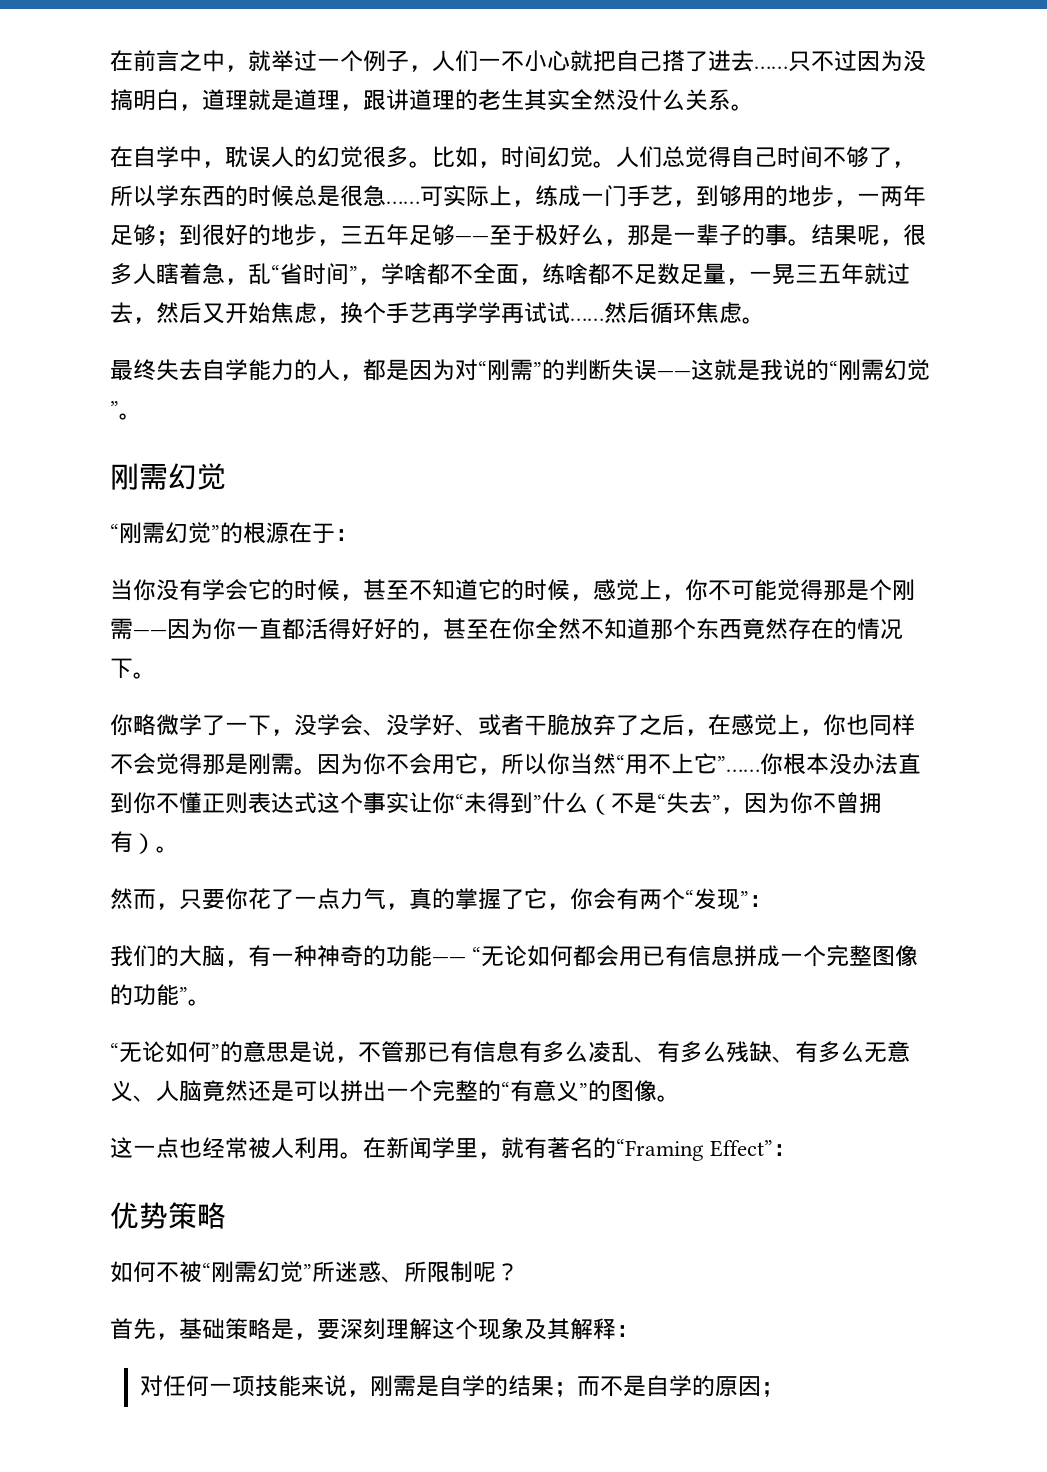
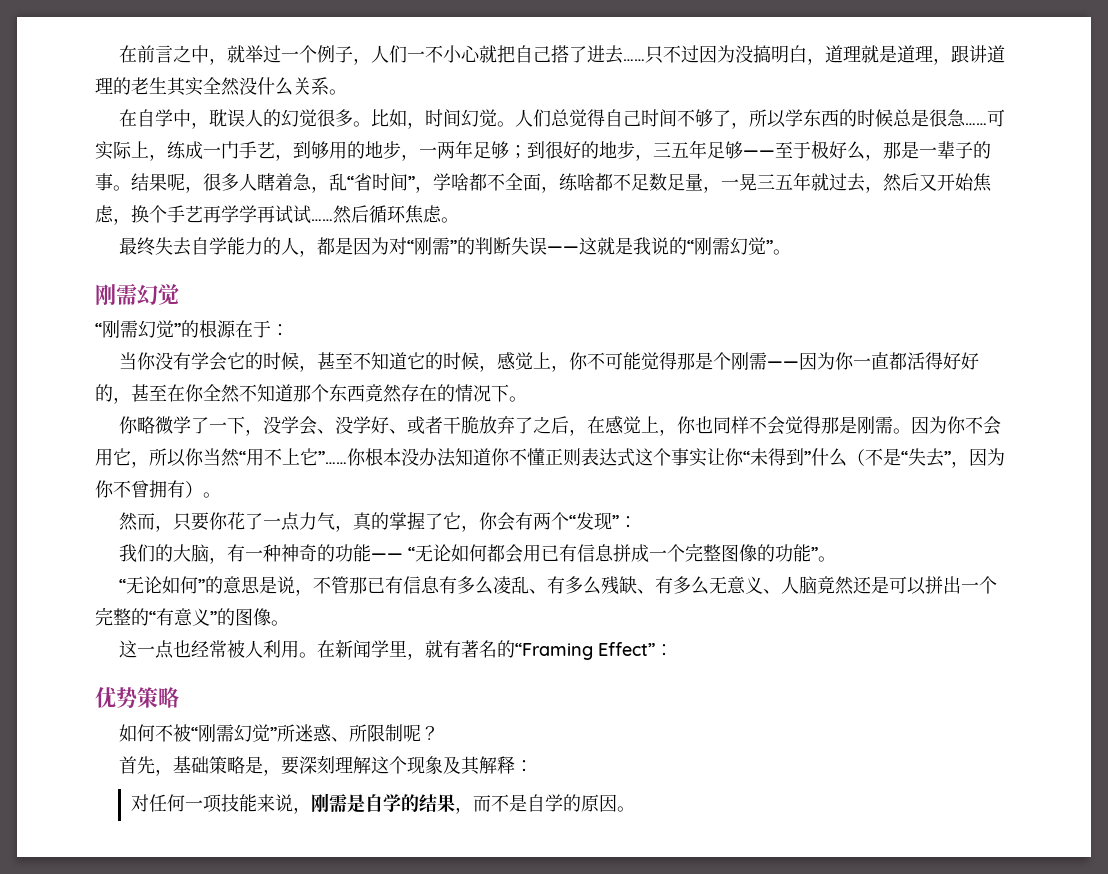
- 你根本没办法直到你不懂正则表达式这个事实让你“未得到”什么（不是“失去”，因为你不曾拥有）。
+ 你根本没办法知道你不懂正则表达式这个事实让你“未得到”什么（不是“失去”，因为你不曾拥有）。
- 对任何一项技能来说，刚需是自学的结果；而不是自学的原因；
+ 对任何一项技能来说，刚需是自学的结果，而不是自学的原因。

